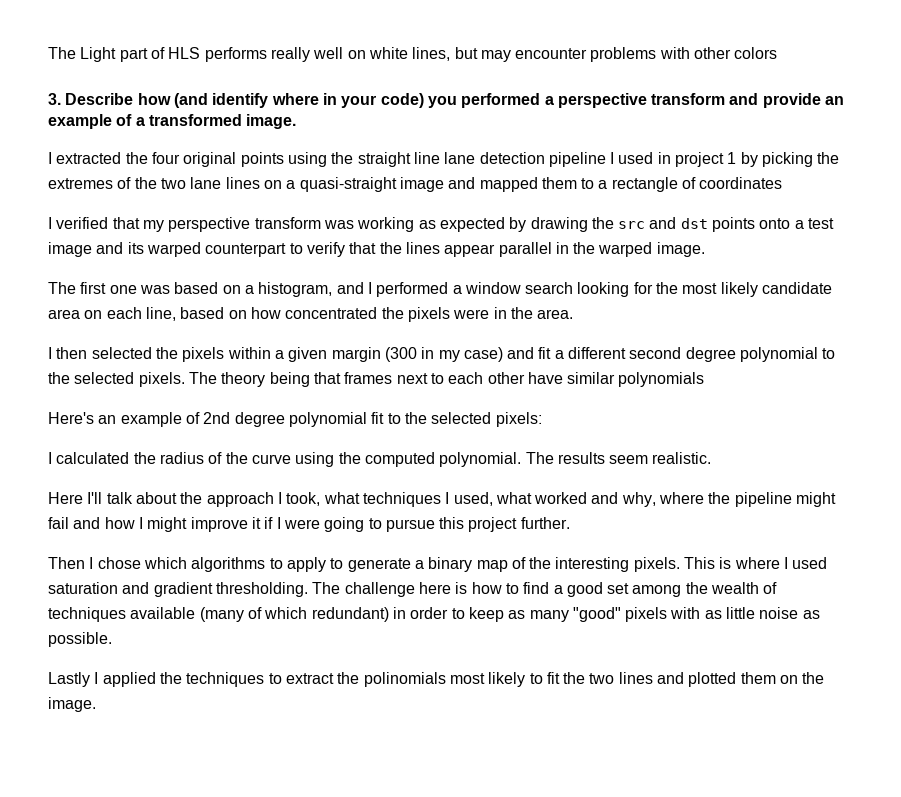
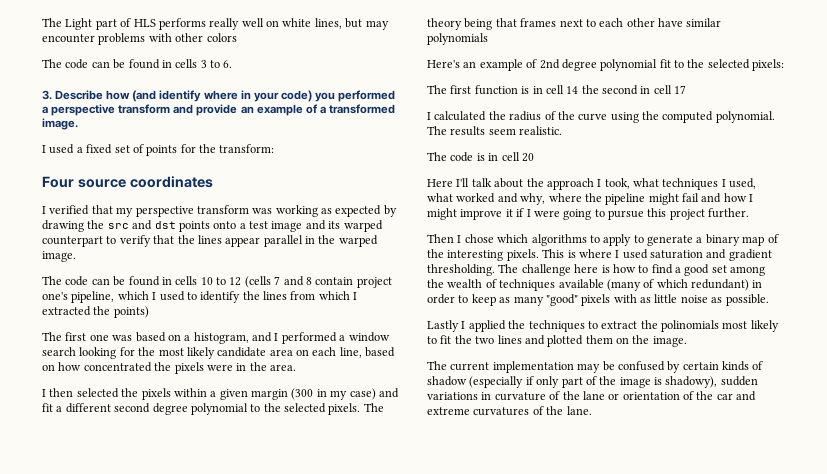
+ The code can be found in cells 3 to 6.
- I extracted the four original points using the straight line lane detection pipeline I used in project 1 by picking the extremes of the two lane lines on a quasi-straight image and mapped them to a rectangle of coordinates
+ I used a fixed set of points for the transform:
+ Four source coordinates
+ The code can be found in cells 10 to 12 (cells 7 and 8 contain project one's pipeline, which I used to identify the lines from which I extracted the points)
+ The first function is in cell 14 the second in cell 17
+ The code is in cell 20
+ The current implementation may be confused by certain kinds of shadow (especially if only part of the image is shadowy), sudden variations in curvature of the lane or orientation of the car and extreme curvatures of the lane.

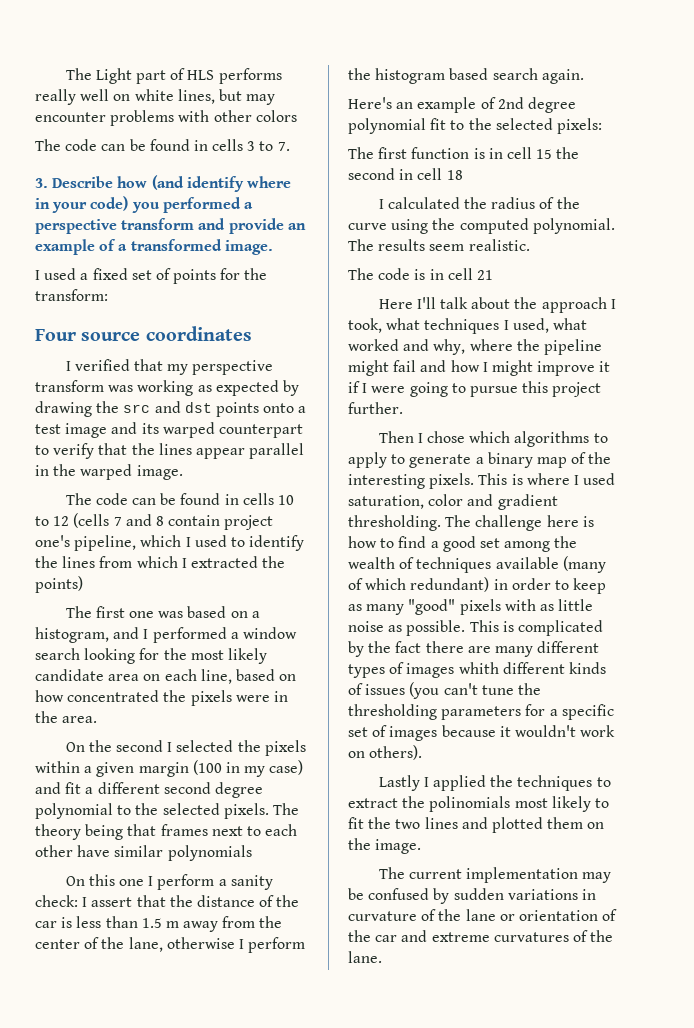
- The code can be found in cells 3 to 6.
+ The code can be found in cells 3 to 7.
- I then selected the pixels within a given margin (300 in my case) and fit a different second degree polynomial to the selected pixels.
+ On the second I selected the pixels within a given margin (100 in my case) and fit a different second degree polynomial to the selected pixels.
+ On this one I perform a sanity check: I assert that the distance of the car is less than 1.5 m away from the center of the lane, otherwise I perform the histogram based search again.
- The first function is in cell 14 the second in cell 17
+ The first function is in cell 15 the second in cell 18
- The code is in cell 20
+ The code is in cell 21
- This is where I used saturation and gradient thresholding.
+ This is where I used saturation, color and gradient thresholding.
+ This is complicated by the fact there are many different types of images whith different kinds of issues (you can't tune the thresholding parameters for a specific set of images because it wouldn't work on others).
- The current implementation may be confused by certain kinds of shadow (especially if only part of the image is shadowy), sudden variations in curvature of the lane or orientation of the car and extreme curvatures of the lane.
+ The current implementation may be confused by sudden variations in curvature of the lane or orientation of the car and extreme curvatures of the lane.

